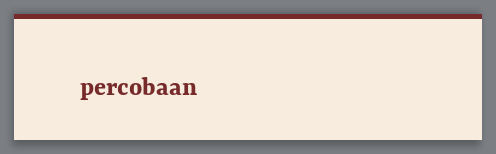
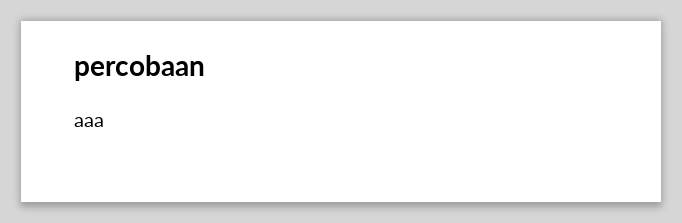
+ aaa

